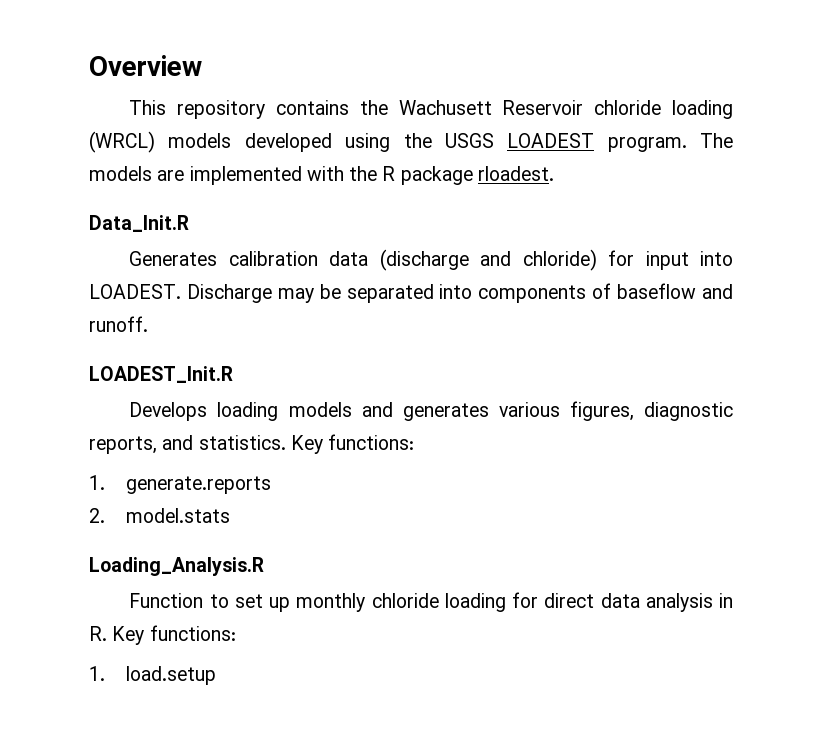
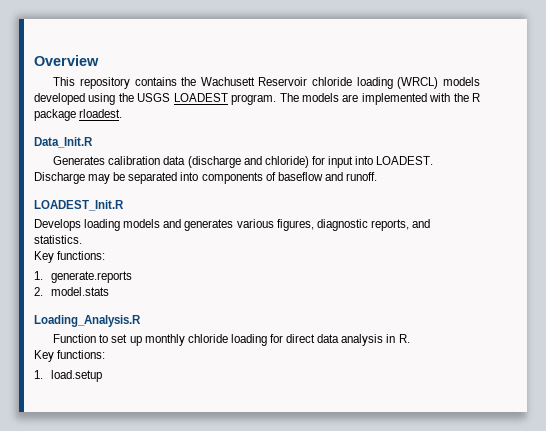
- Develops loading models and generates various figures, diagnostic reports, and statistics. Key functions:
+ Develops loading models and generates various figures, diagnostic reports, and statistics.
+ Key functions:
- Function to set up monthly chloride loading for direct data analysis in R. Key functions:
+ Function to set up monthly chloride loading for direct data analysis in R.
+ Key functions:

